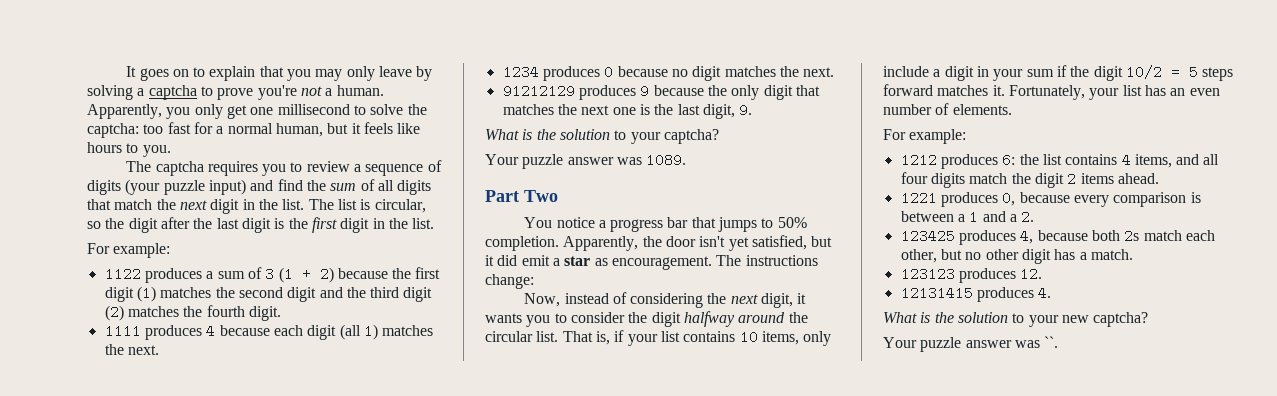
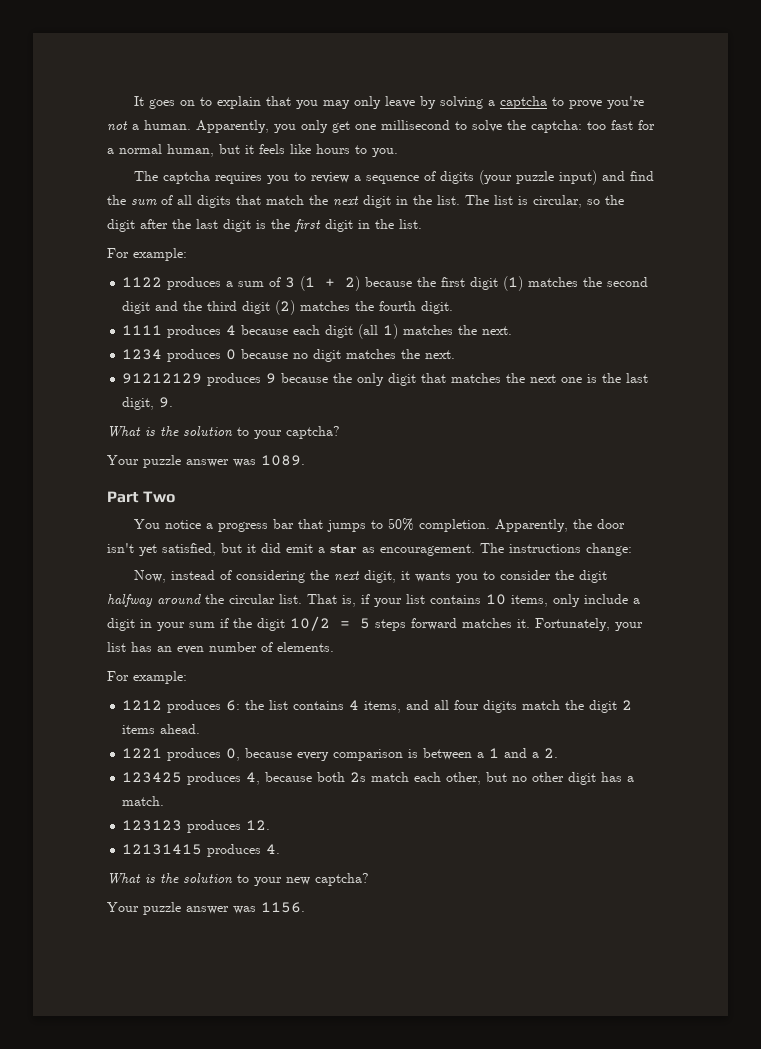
- Your puzzle answer was ``.
+ Your puzzle answer was 1156.

